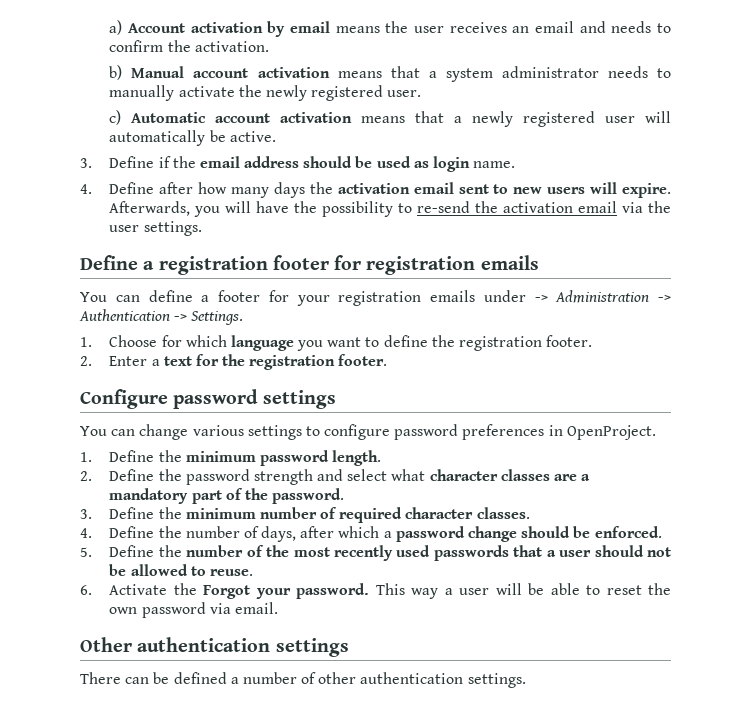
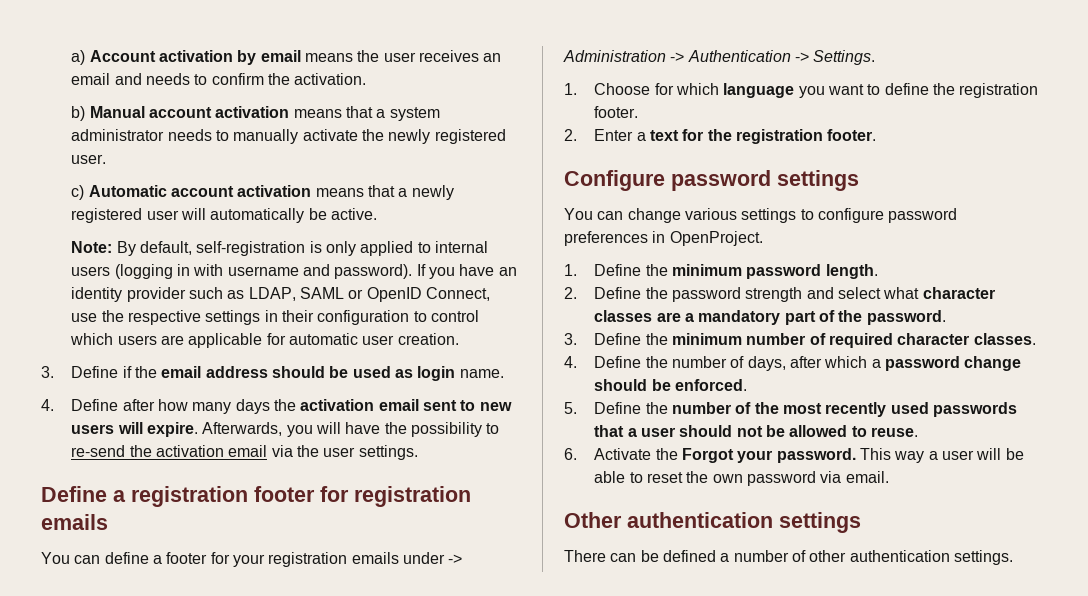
+ Note: By default, self-registration is only applied to internal users (logging in with username and password). If you have an identity provider such as LDAP, SAML or OpenID Connect, use the respective settings in their configuration to control which users are applicable for automatic user creation.

